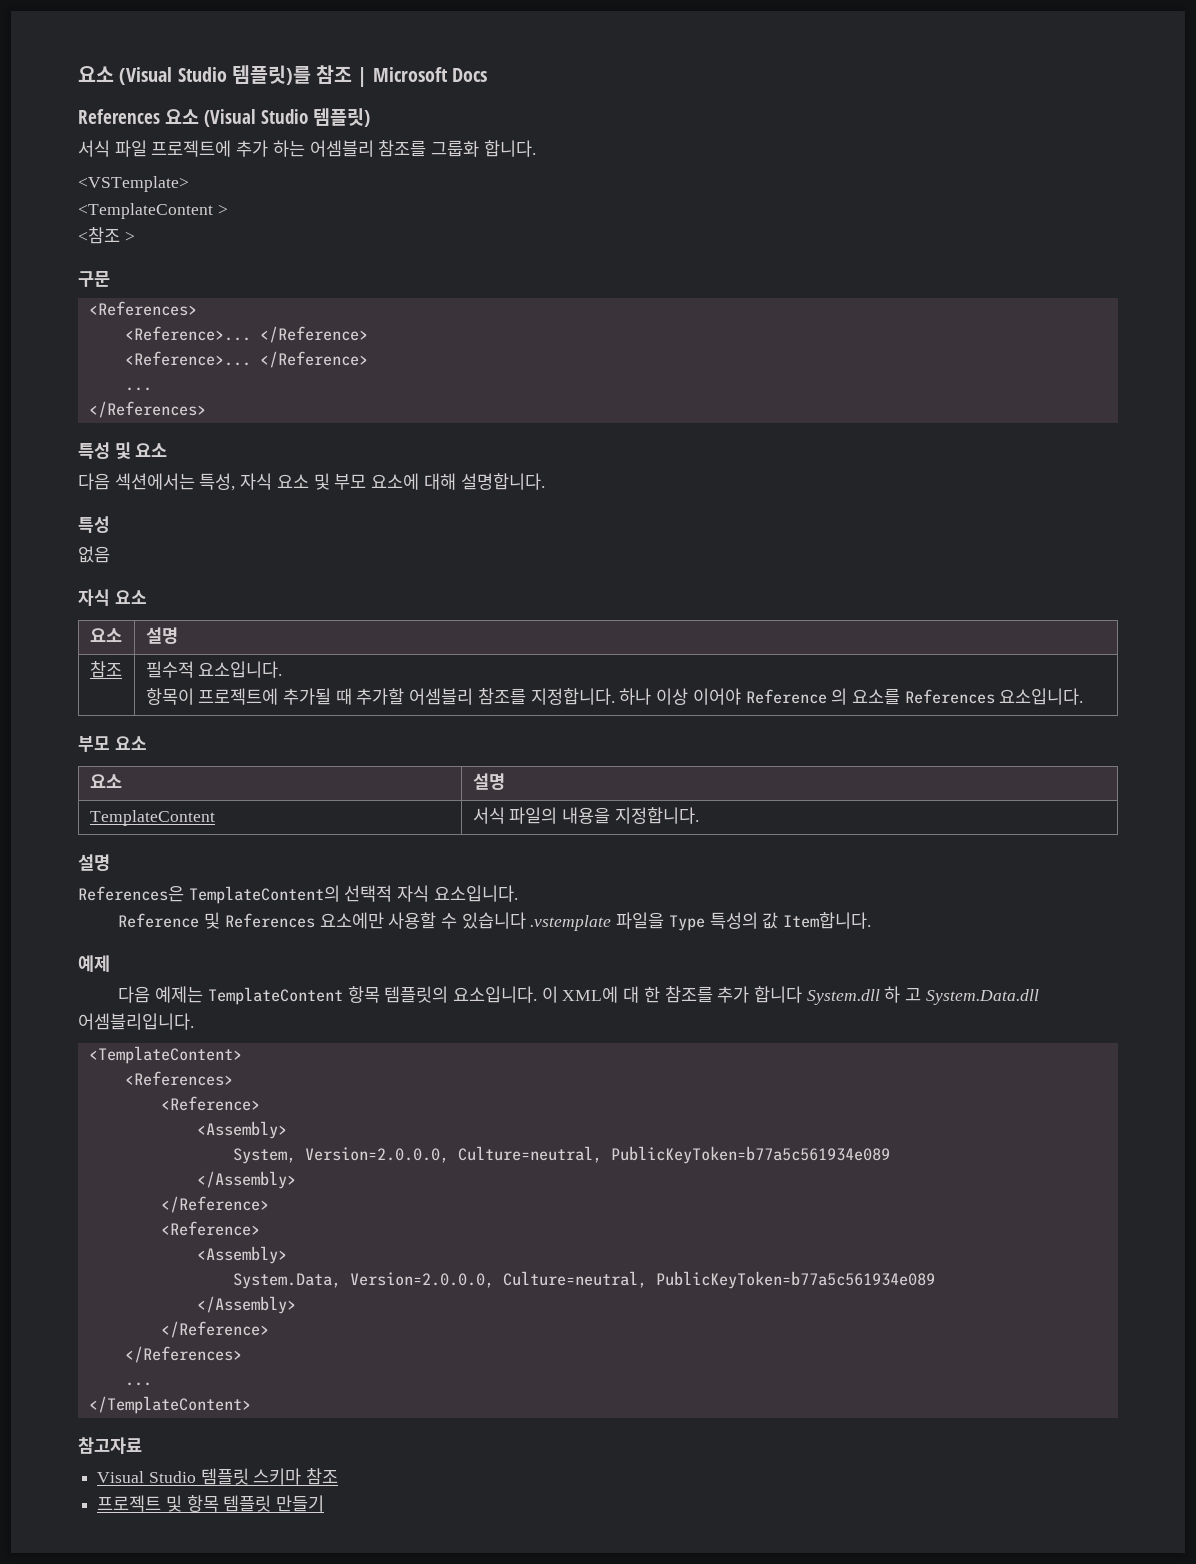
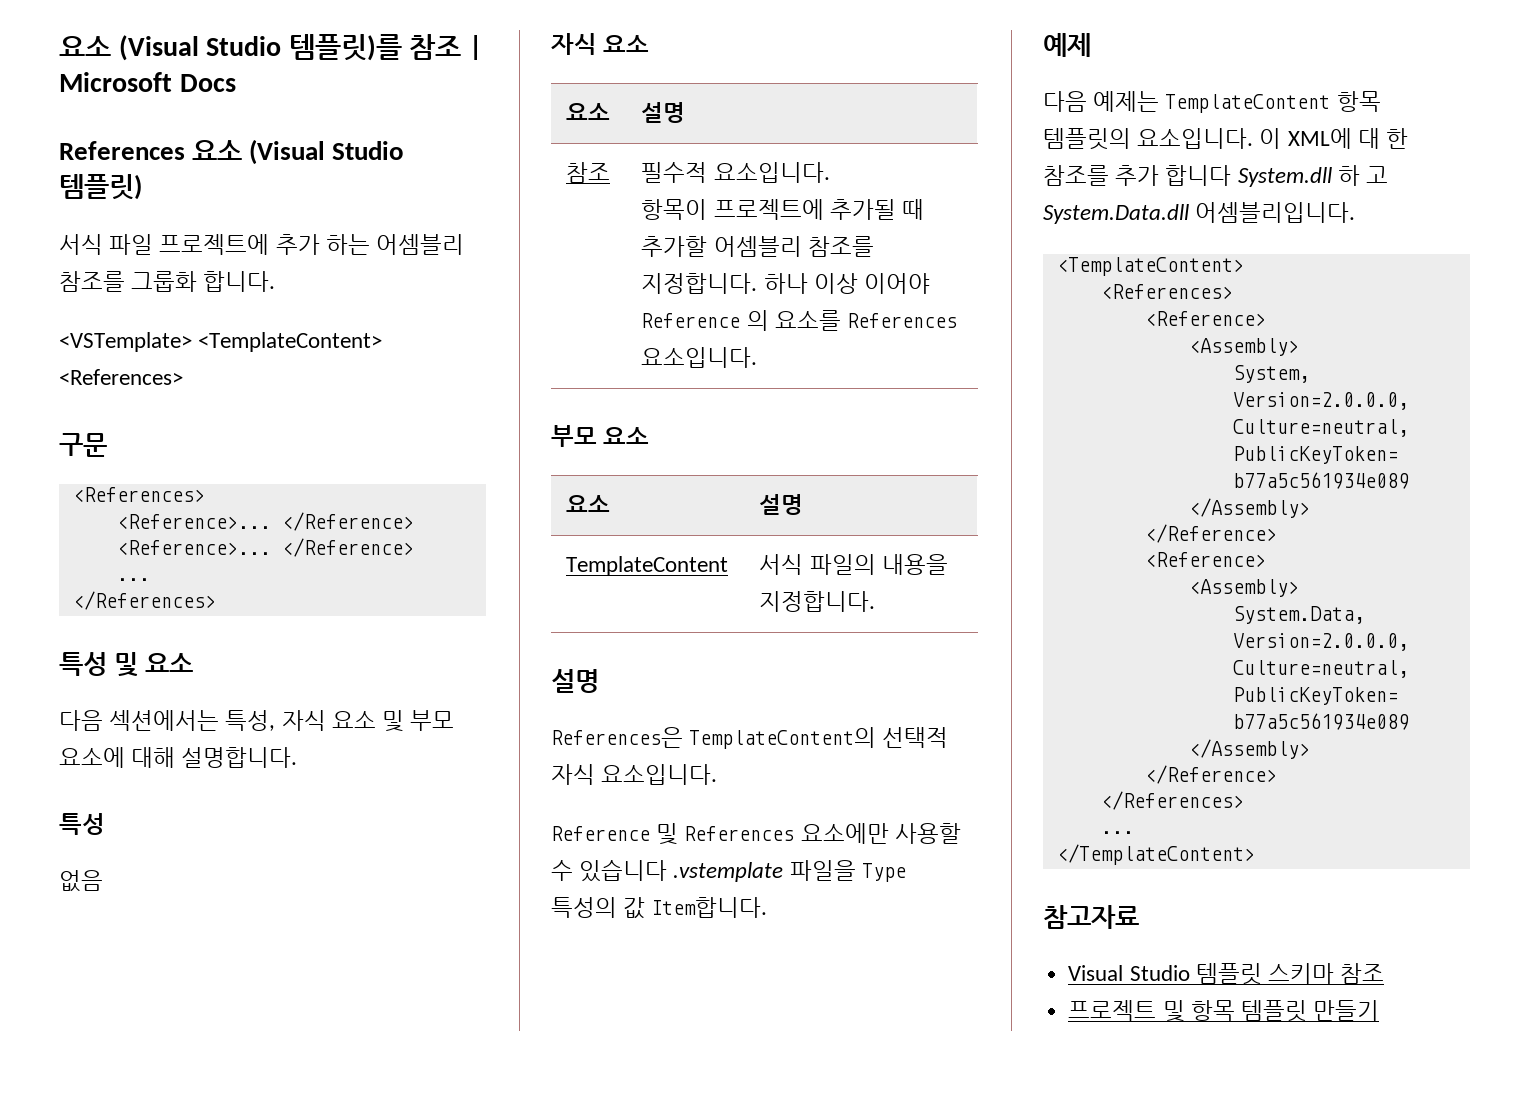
- <VSTemplate>
- <TemplateContent >
- <참조 >
+ <VSTemplate> <TemplateContent> <References>

